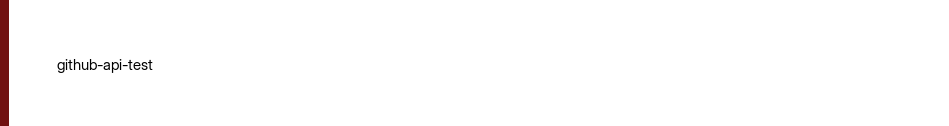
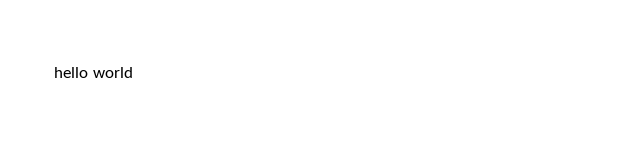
- github-api-test
+ hello world

